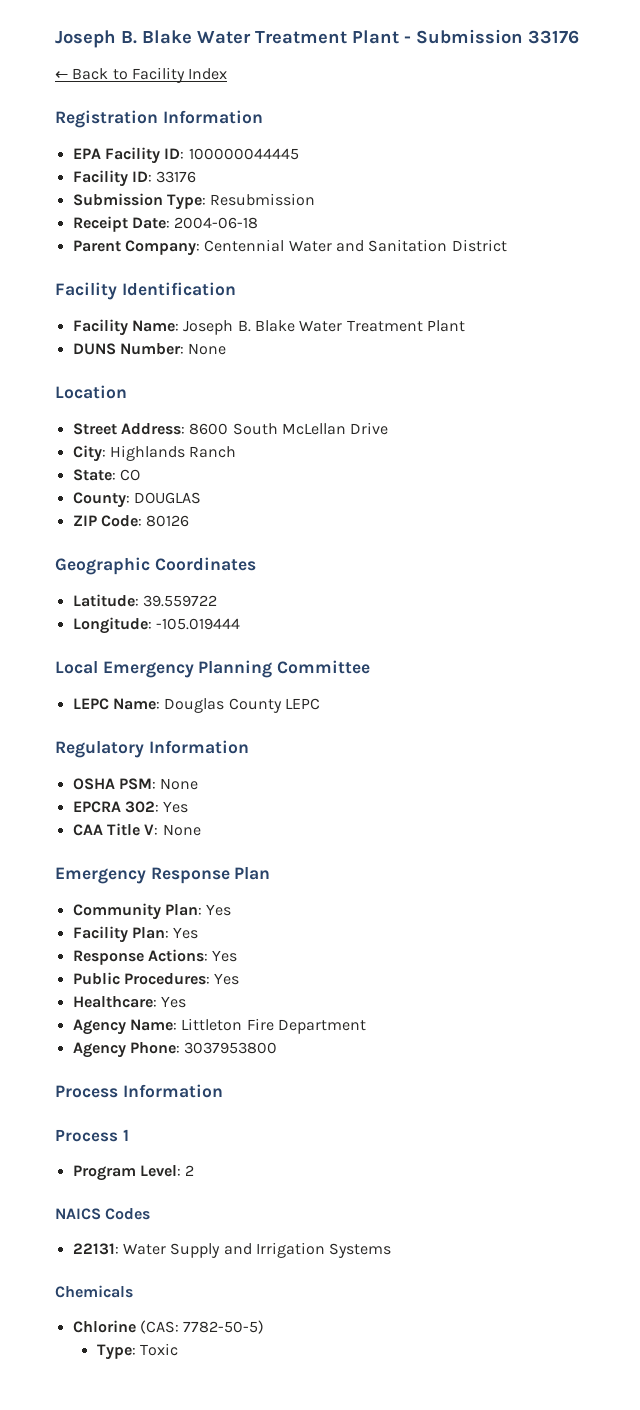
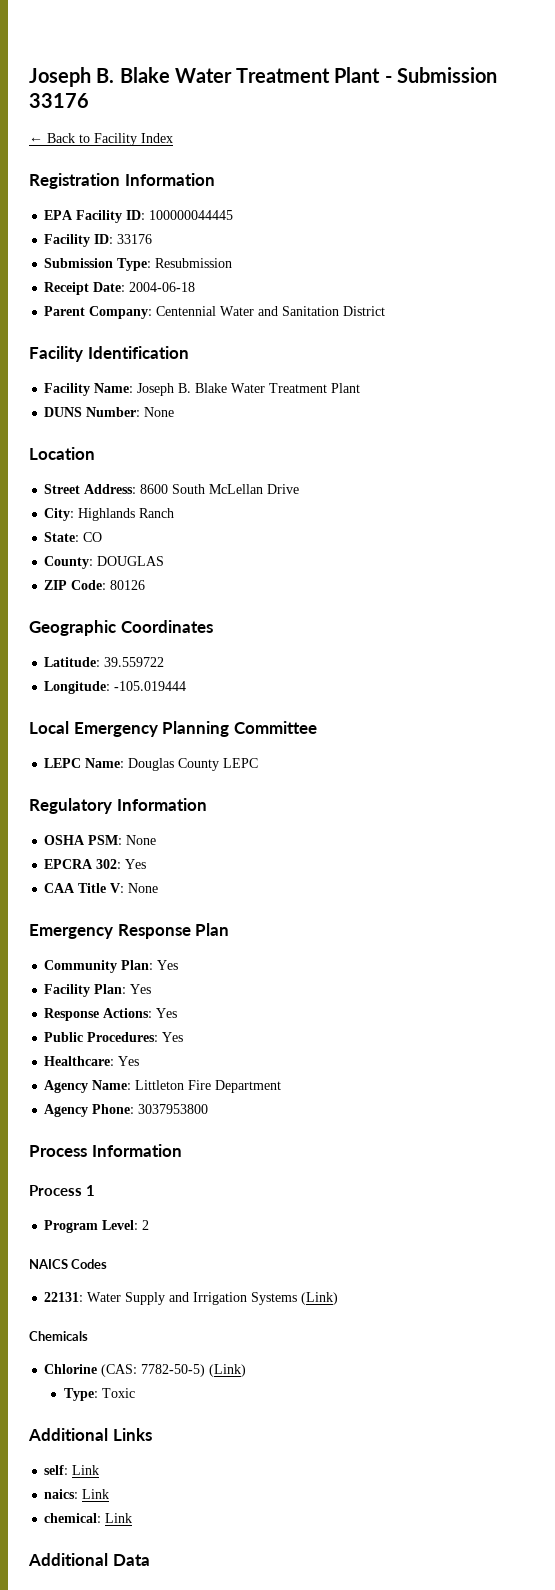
- 22131: Water Supply and Irrigation Systems
+ 22131: Water Supply and Irrigation Systems (Link)
- Chlorine (CAS: 7782-50-5)
+ Chlorine (CAS: 7782-50-5) (Link)
+ Additional Links
+ self: Link
+ naics: Link
+ chemical: Link
+ Additional Data

